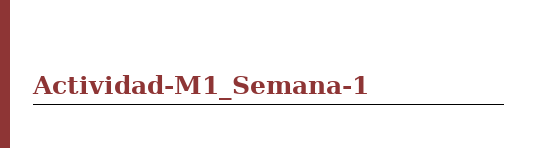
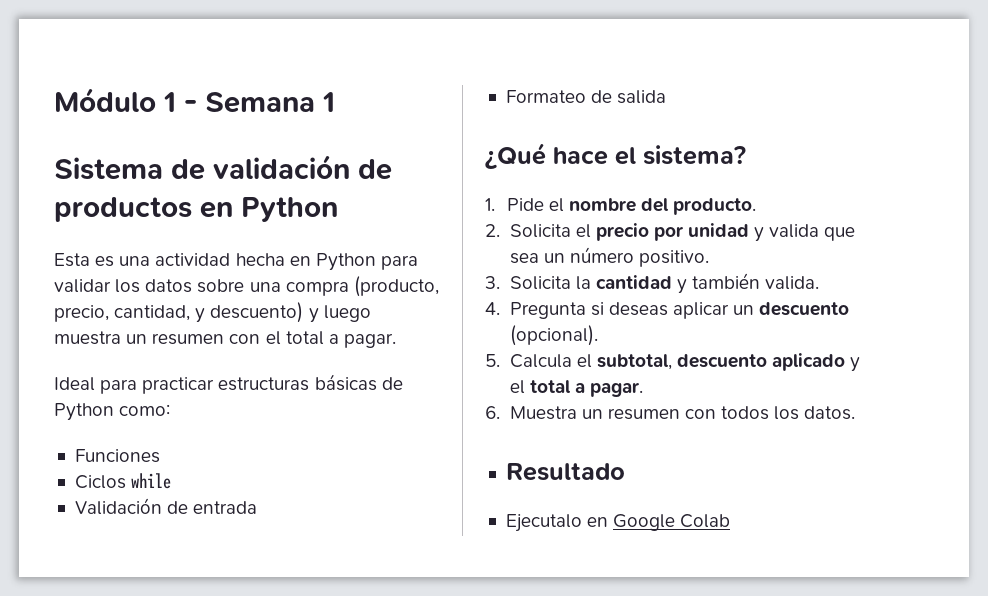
- Actividad-M1_Semana-1
+ Módulo 1 - Semana 1
+ Sistema de validación de productos en Python
+ Esta es una actividad hecha en Python para validar los datos sobre una compra (producto, precio, cantidad, y descuento) y luego muestra un resumen con el total a pagar.
+ Ideal para practicar estructuras básicas de Python como:
+ Funciones
+ Ciclos while
+ Validación de entrada
+ Formateo de salida
+ ¿Qué hace el sistema?
+ 1. Pide el nombre del producto.
+ 2. Solicita el precio por unidad y valida que sea un número positivo.
+ 3. Solicita la cantidad y también valida.
+ 4. Pregunta si deseas aplicar un descuento (opcional).
+ 5. Calcula el subtotal, descuento aplicado y el total a pagar.
+ 6. Muestra un resumen con todos los datos.
+ Resultado
+ Ejecutalo en Google Colab

